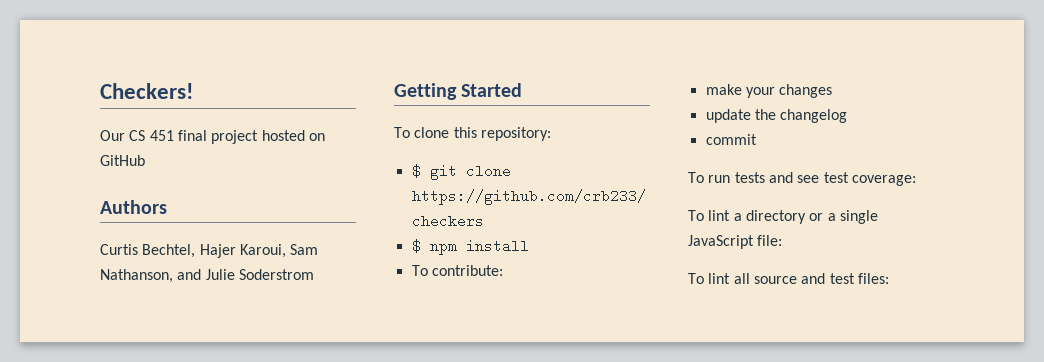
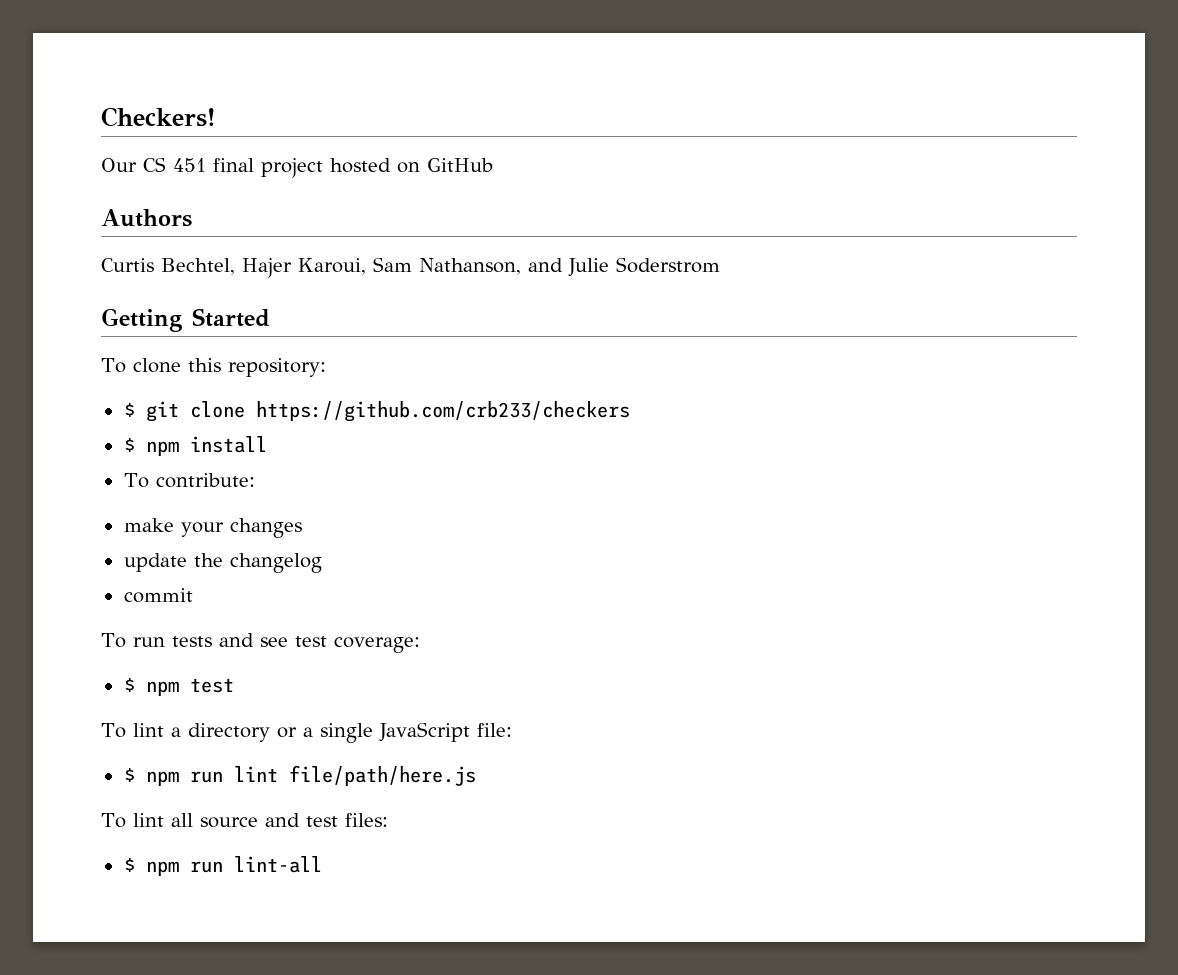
+ $ npm test
+ $ npm run lint file/path/here.js
+ $ npm run lint-all

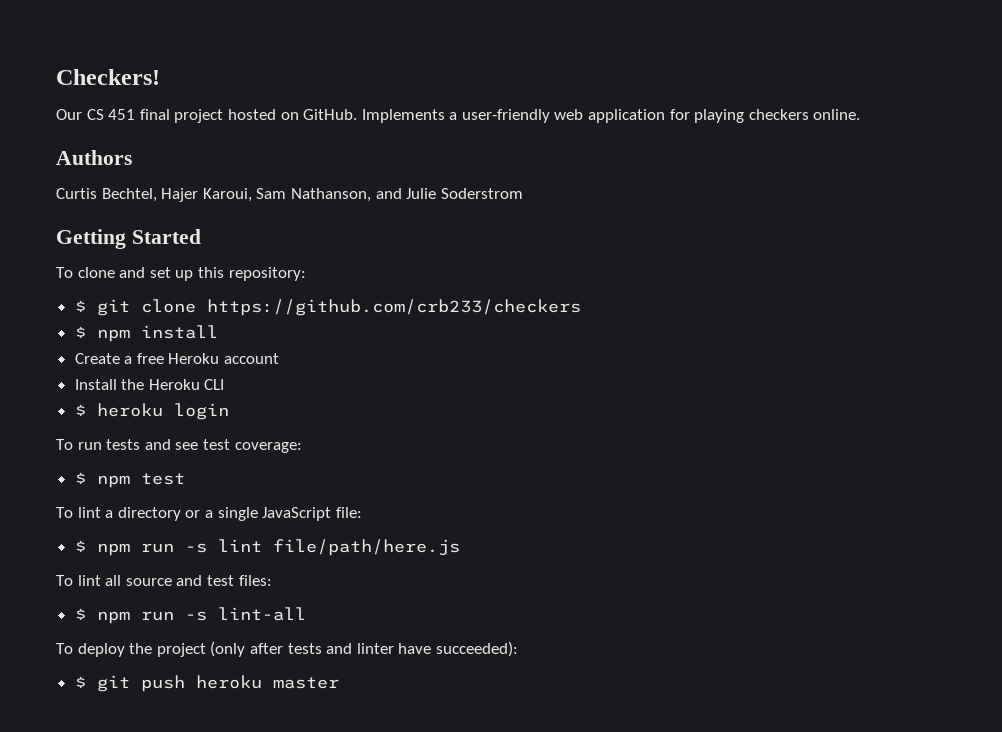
- Our CS 451 final project hosted on GitHub
+ Our CS 451 final project hosted on GitHub. Implements a user-friendly web application for playing checkers online.
- To clone this repository:
+ To clone and set up this repository:
- To contribute:
- make your changes
- update the changelog
- commit
+ Create a free Heroku account
+ Install the Heroku CLI
+ $ heroku login
- $ npm run lint file/path/here.js
+ $ npm run -s lint file/path/here.js
- $ npm run lint-all
+ $ npm run -s lint-all
+ To deploy the project (only after tests and linter have succeeded):
+ $ git push heroku master

